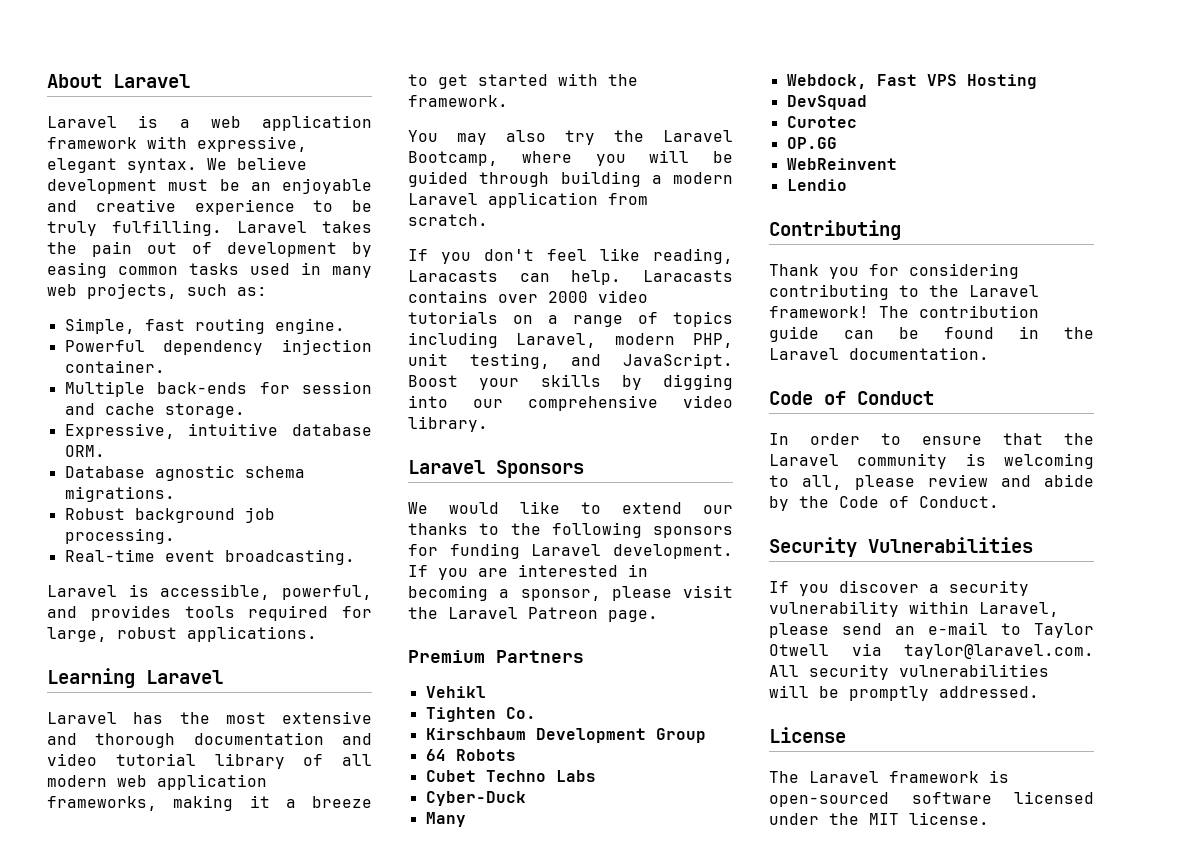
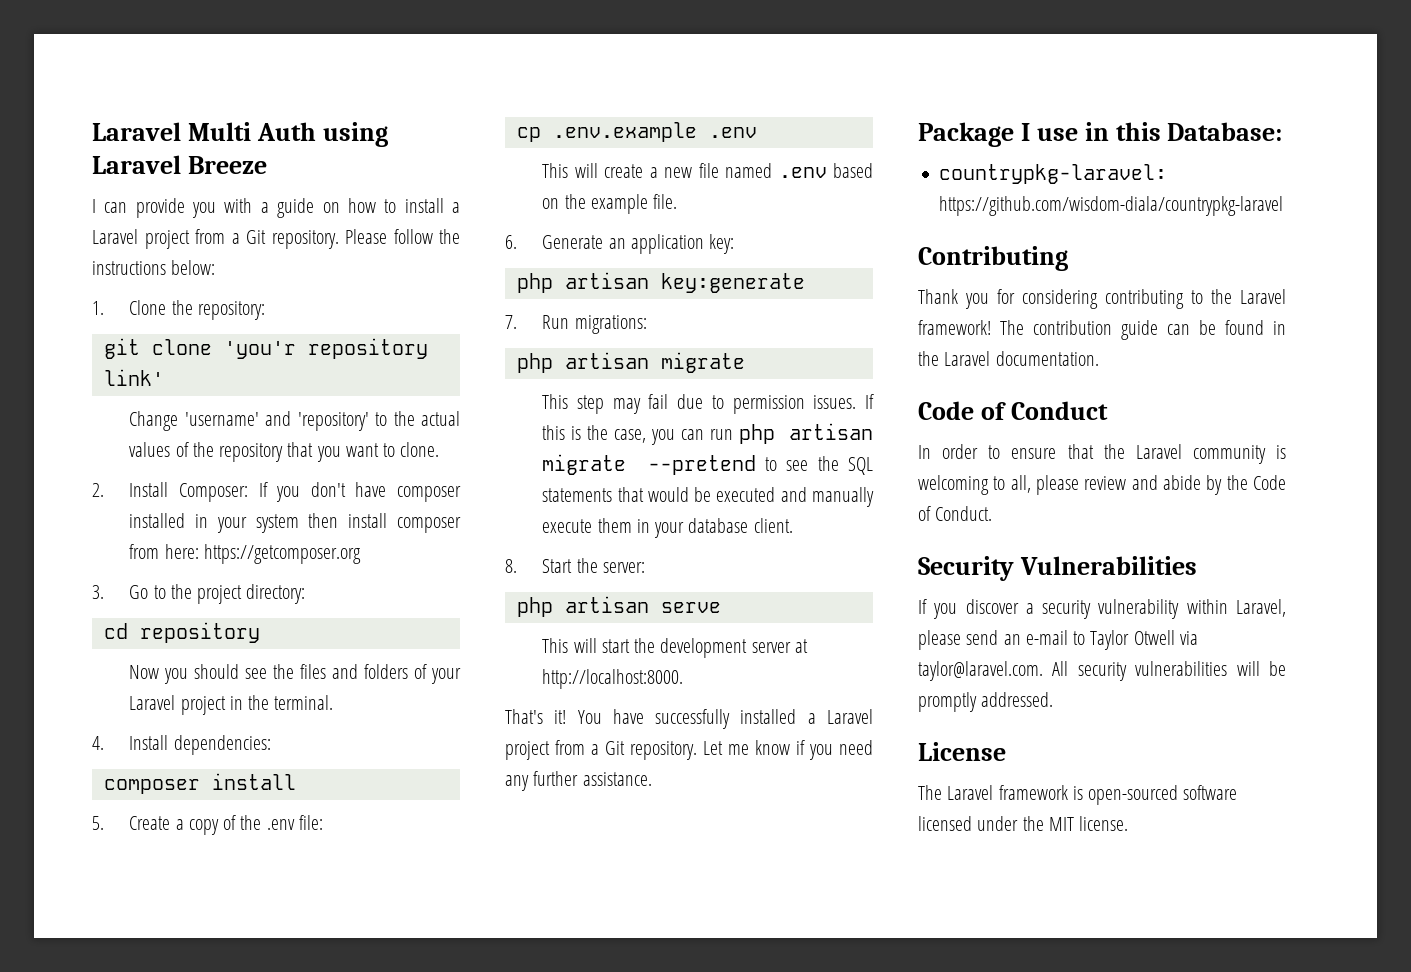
- About Laravel
- Laravel is a web application framework with expressive, elegant syntax. We believe development must be an enjoyable and creative experience to be truly fulfilling. Laravel takes the pain out of development by easing common tasks used in many web projects, such as:
- Simple, fast routing engine.
- Powerful dependency injection container.
- Multiple back-ends for session and cache storage.
- Expressive, intuitive database ORM.
- Database agnostic schema migrations.
- Robust background job processing.
- Real-time event broadcasting.
- Laravel is accessible, powerful, and provides tools required for large, robust applications.
- Learning Laravel
- Laravel has the most extensive and thorough documentation and video tutorial library of all modern web application frameworks, making it a breeze to get started with the framework.
- You may also try the Laravel Bootcamp, where you will be guided through building a modern Laravel application from scratch.
- If you don't feel like reading, Laracasts can help. Laracasts contains over 2000 video tutorials on a range of topics including Laravel, modern PHP, unit testing, and JavaScript. Boost your skills by digging into our comprehensive video library.
- Laravel Sponsors
- We would like to extend our thanks to the following sponsors for funding Laravel development. If you are interested in becoming a sponsor, please visit the Laravel Patreon page.
- Premium Partners
- Vehikl
- Tighten Co.
- Kirschbaum Development Group
- 64 Robots
- Cubet Techno Labs
- Cyber-Duck
- Many
- Webdock, Fast VPS Hosting
- DevSquad
- Curotec
- OP.GG
- WebReinvent
- Lendio
+ Laravel Multi Auth using Laravel Breeze
+ I can provide you with a guide on how to install a Laravel project from a Git repository. Please follow the instructions below:
+ 1. Clone the repository:
+ git clone 'you'r repository link'
+ Change 'username' and 'repository' to the actual values of the repository that you want to clone.
+ 2. Install Composer: If you don't have composer installed in your system then install composer from here: https://getcomposer.org
+ 3. Go to the project directory:
+ cd repository
+ Now you should see the files and folders of your Laravel project in the terminal.
+ 4. Install dependencies:
+ composer install
+ 5. Create a copy of the .env file:
+ cp .env.example .env
+ This will create a new file named .env based on the example file.
+ 6. Generate an application key:
+ php artisan key:generate
+ 7. Run migrations:
+ php artisan migrate
+ This step may fail due to permission issues. If this is the case, you can run php artisan migrate --pretend to see the SQL statements that would be executed and manually execute them in your database client.
+ 8. Start the server:
+ php artisan serve
+ This will start the development server at http://localhost:8000.
+ That's it! You have successfully installed a Laravel project from a Git repository. Let me know if you need any further assistance.
+ Package I use in this Database:
+ countrypkg-laravel: https://github.com/wisdom-diala/countrypkg-laravel

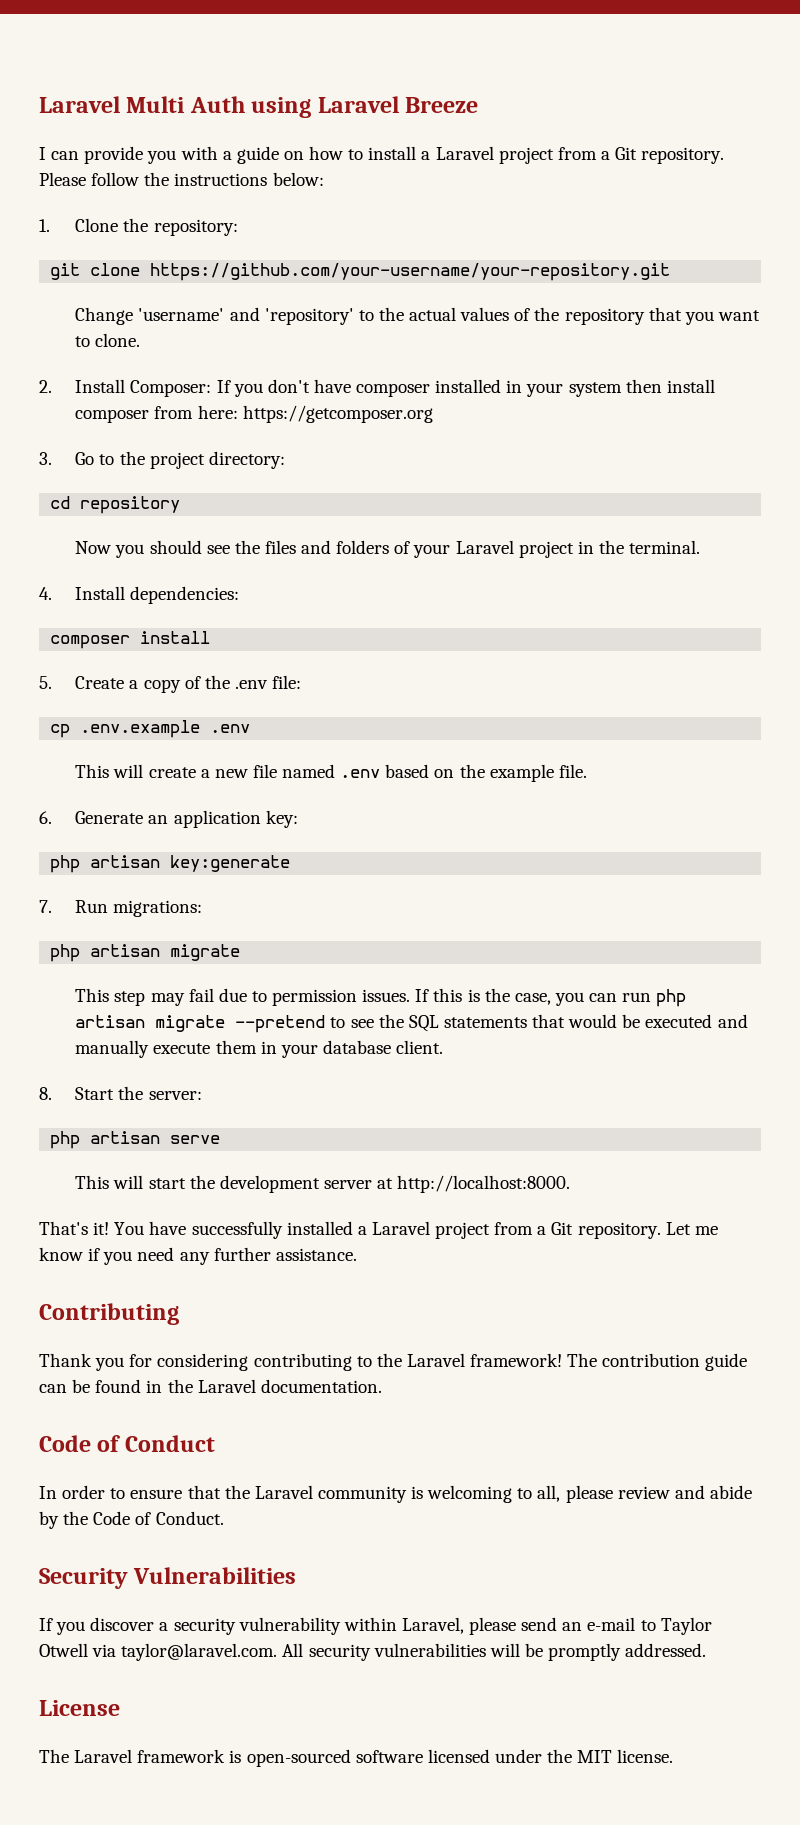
- git clone 'you'r repository link'
+ git clone https://github.com/your-username/your-repository.git
- Package I use in this Database:
- countrypkg-laravel: https://github.com/wisdom-diala/countrypkg-laravel

